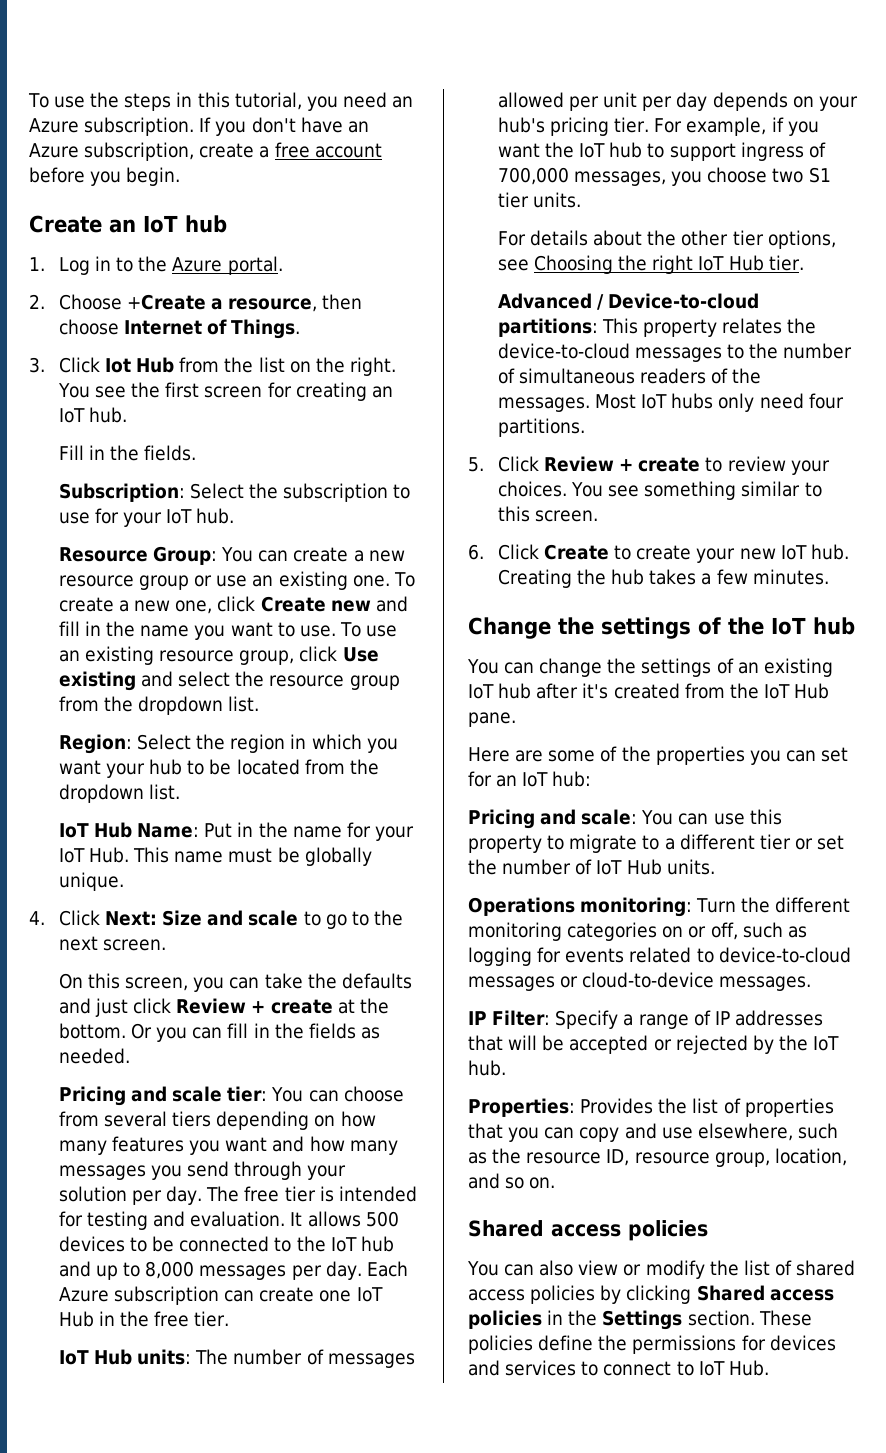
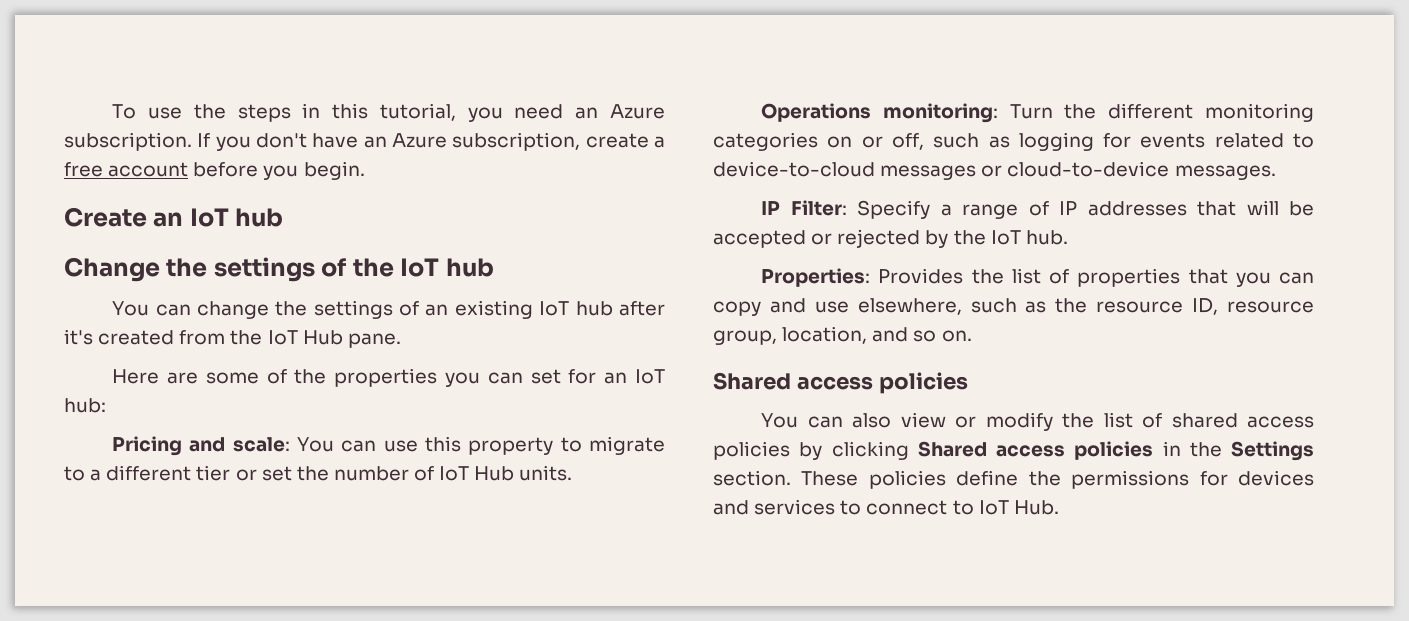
- 1. Log in to the Azure portal.
- 2. Choose +Create a resource, then choose Internet of Things.
- 3. Click Iot Hub from the list on the right. You see the first screen for creating an IoT hub.
- Fill in the fields.
- Subscription: Select the subscription to use for your IoT hub.
- Resource Group: You can create a new resource group or use an existing one. To create a new one, click Create new and fill in the name you want to use. To use an existing resource group, click Use existing and select the resource group from the dropdown list.
- Region: Select the region in which you want your hub to be located from the dropdown list.
- IoT Hub Name: Put in the name for your IoT Hub. This name must be globally unique.
- 4. Click Next: Size and scale to go to the next screen.
- On this screen, you can take the defaults and just click Review + create at the bottom. Or you can fill in the fields as needed.
- Pricing and scale tier: You can choose from several tiers depending on how many features you want and how many messages you send through your solution per day. The free tier is intended for testing and evaluation. It allows 500 devices to be connected to the IoT hub and up to 8,000 messages per day. Each Azure subscription can create one IoT Hub in the free tier.
- IoT Hub units: The number of messages allowed per unit per day depends on your hub's pricing tier. For example, if you want the IoT hub to support ingress of 700,000 messages, you choose two S1 tier units.
- For details about the other tier options, see Choosing the right IoT Hub tier.
- Advanced / Device-to-cloud partitions: This property relates the device-to-cloud messages to the number of simultaneous readers of the messages. Most IoT hubs only need four partitions.
- 5. Click Review + create to review your choices. You see something similar to this screen.
- 6. Click Create to create your new IoT hub. Creating the hub takes a few minutes.

